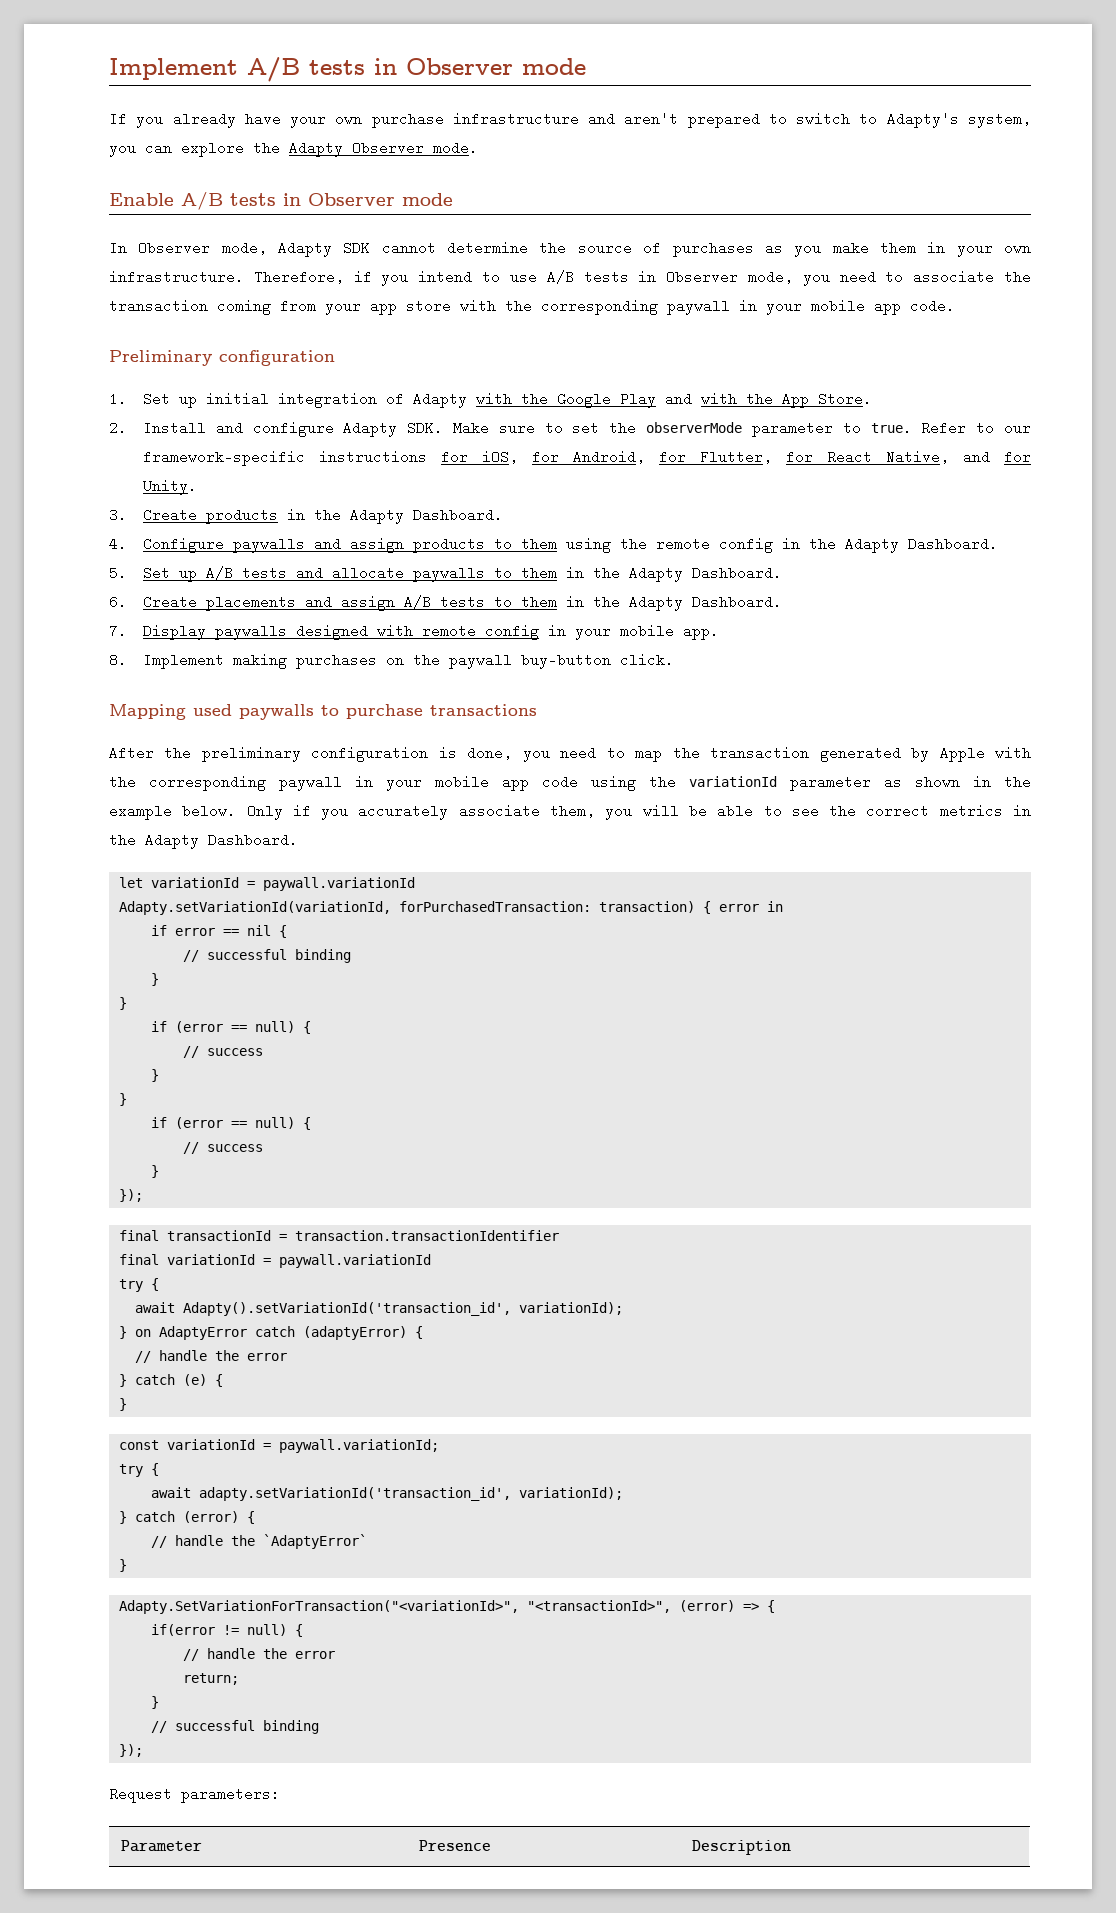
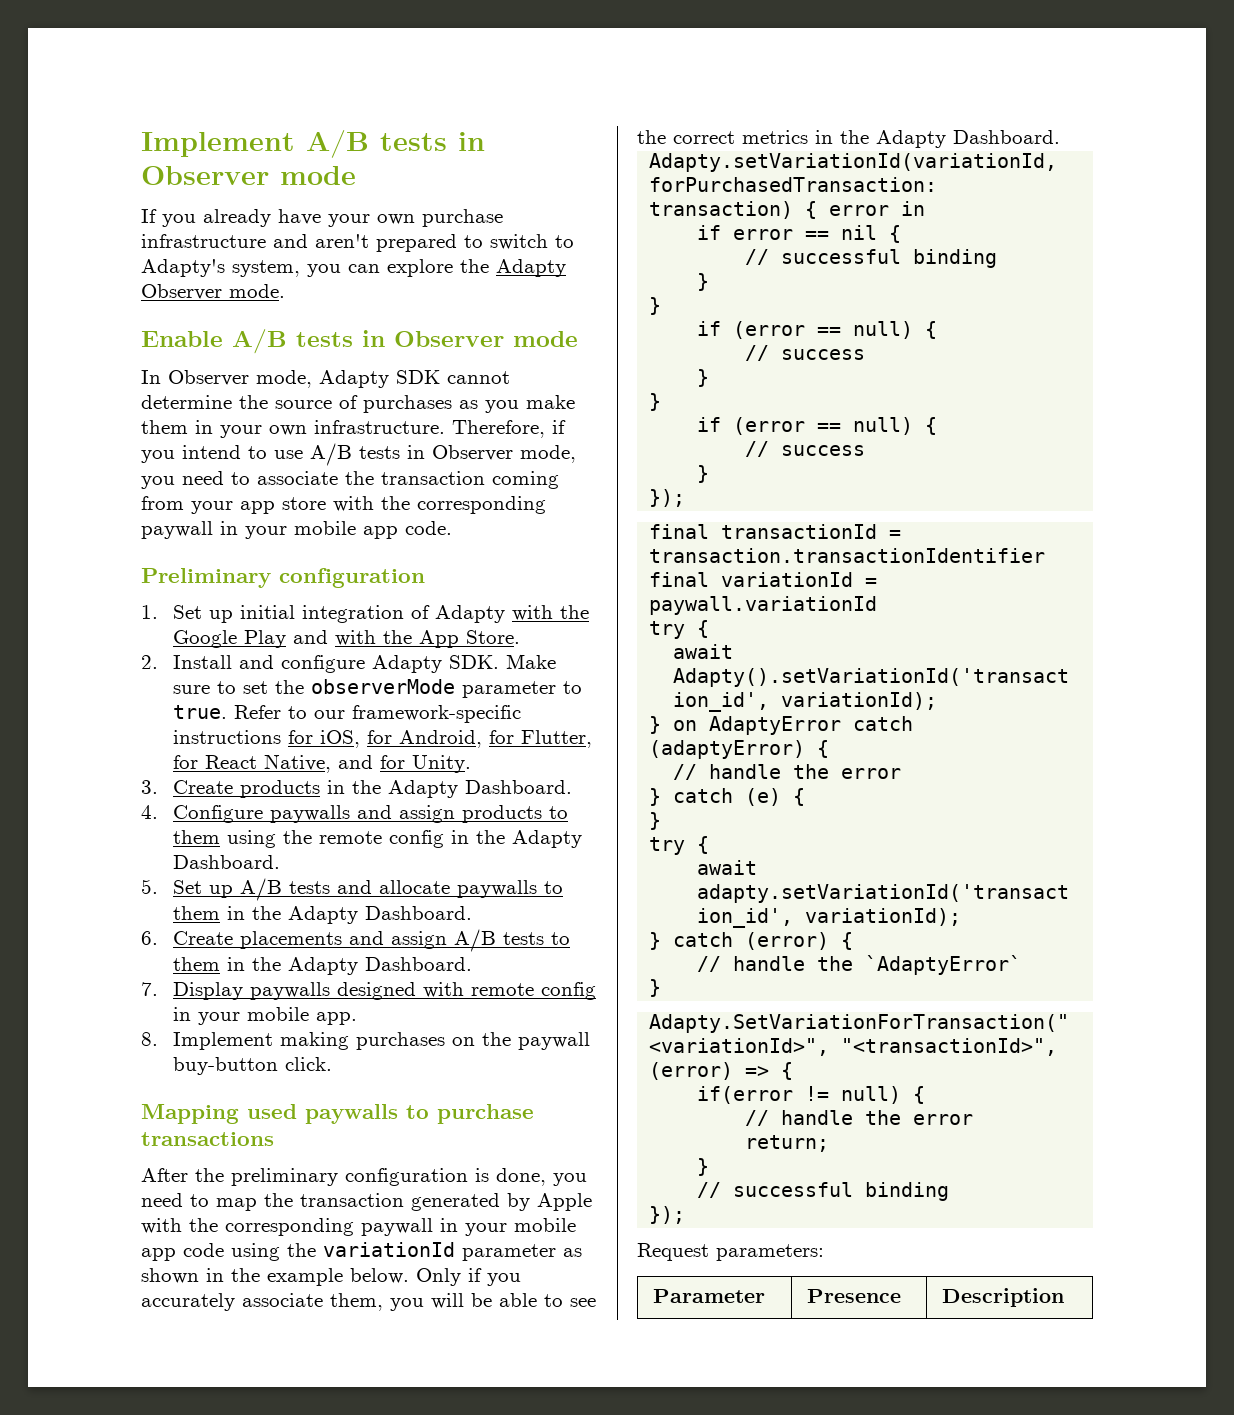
- let variationId = paywall.variationId
- const variationId = paywall.variationId;

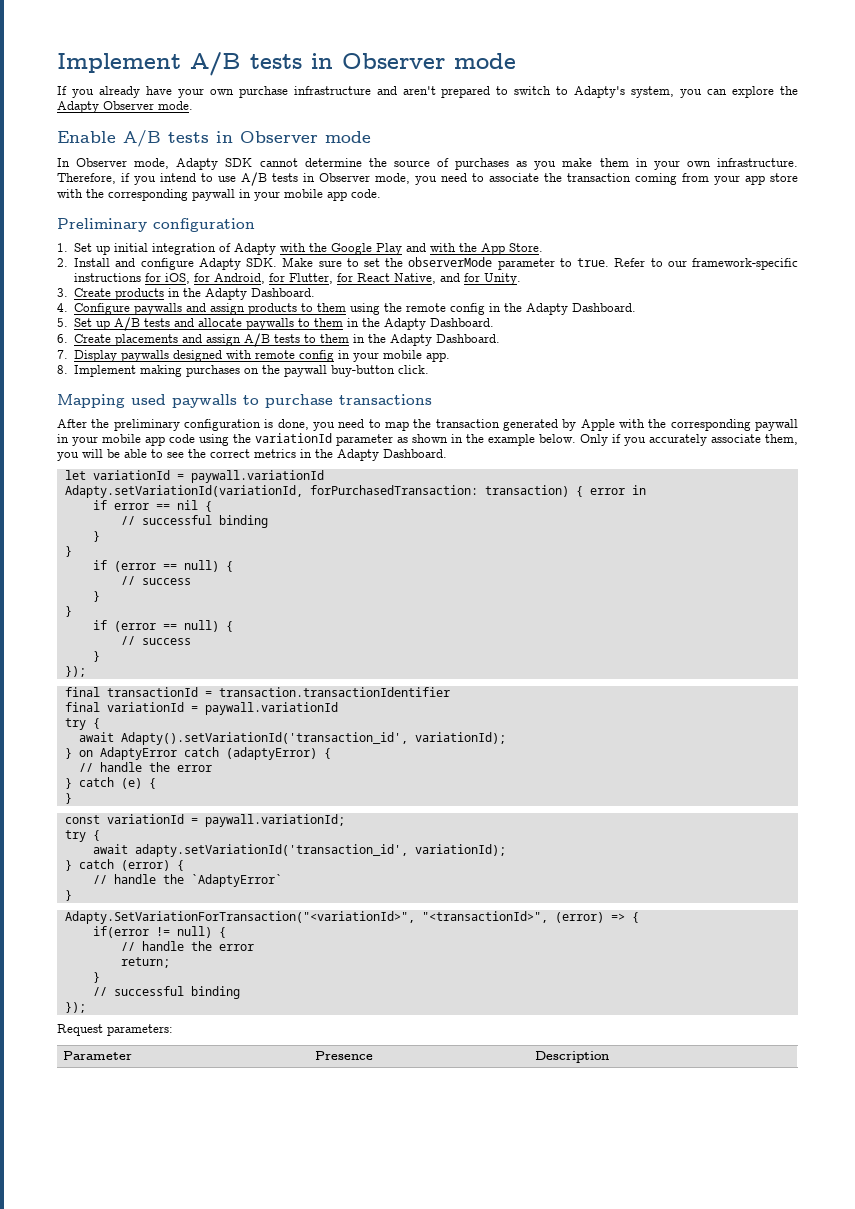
+ let variationId = paywall.variationId
+ const variationId = paywall.variationId;

